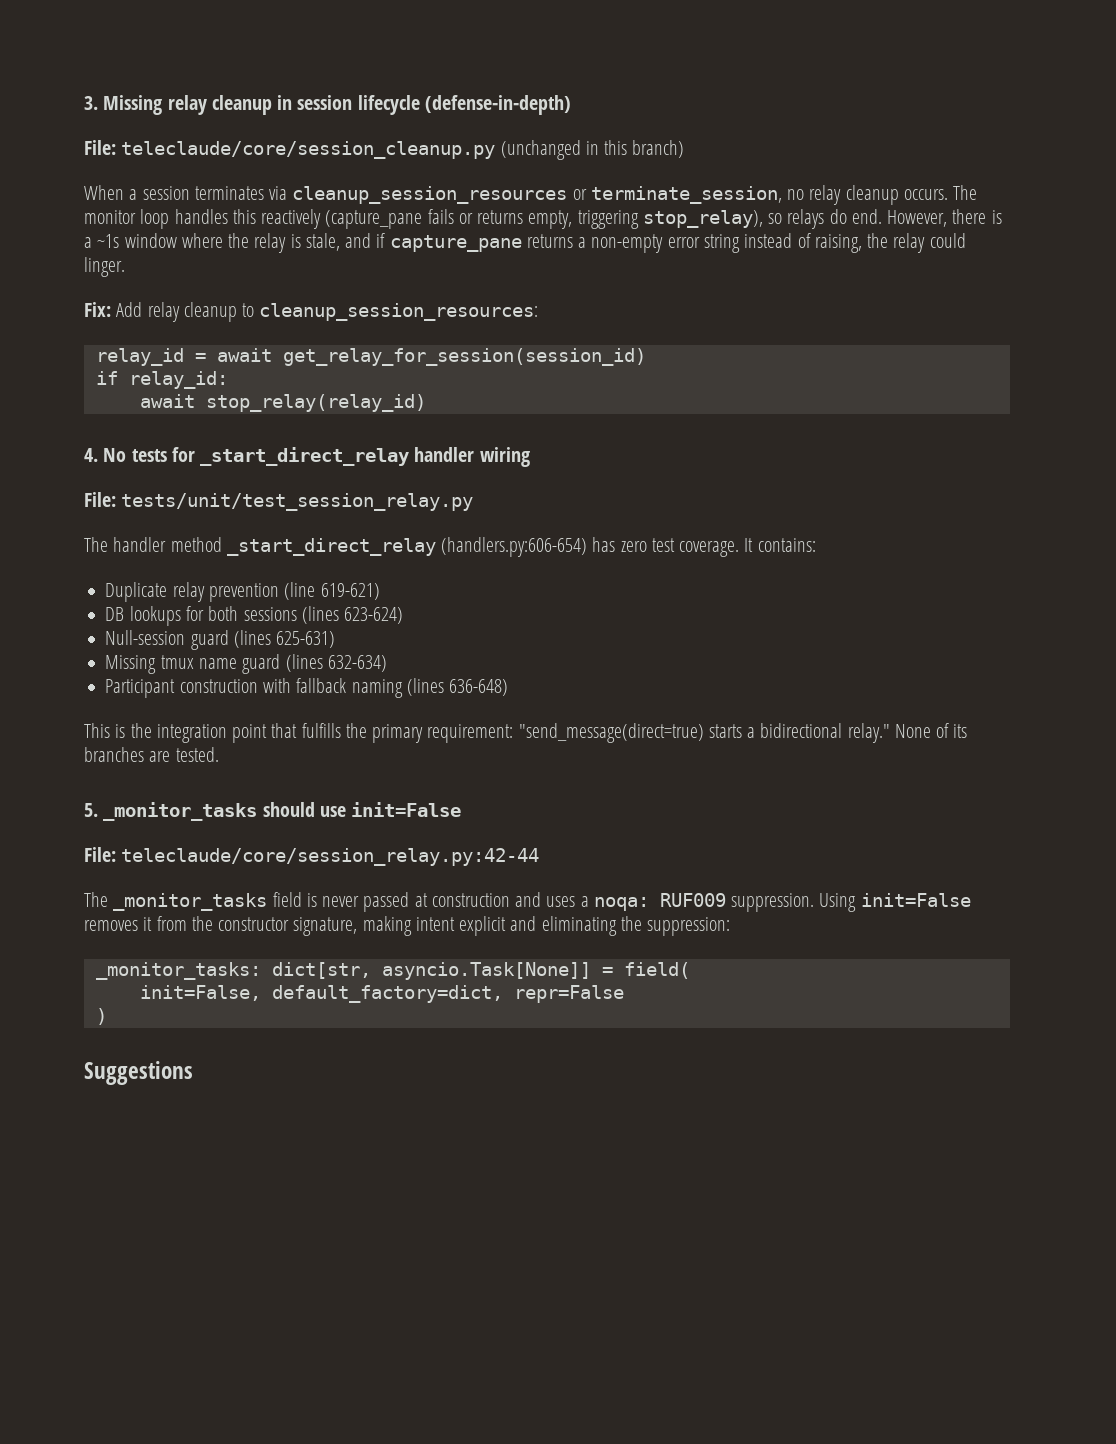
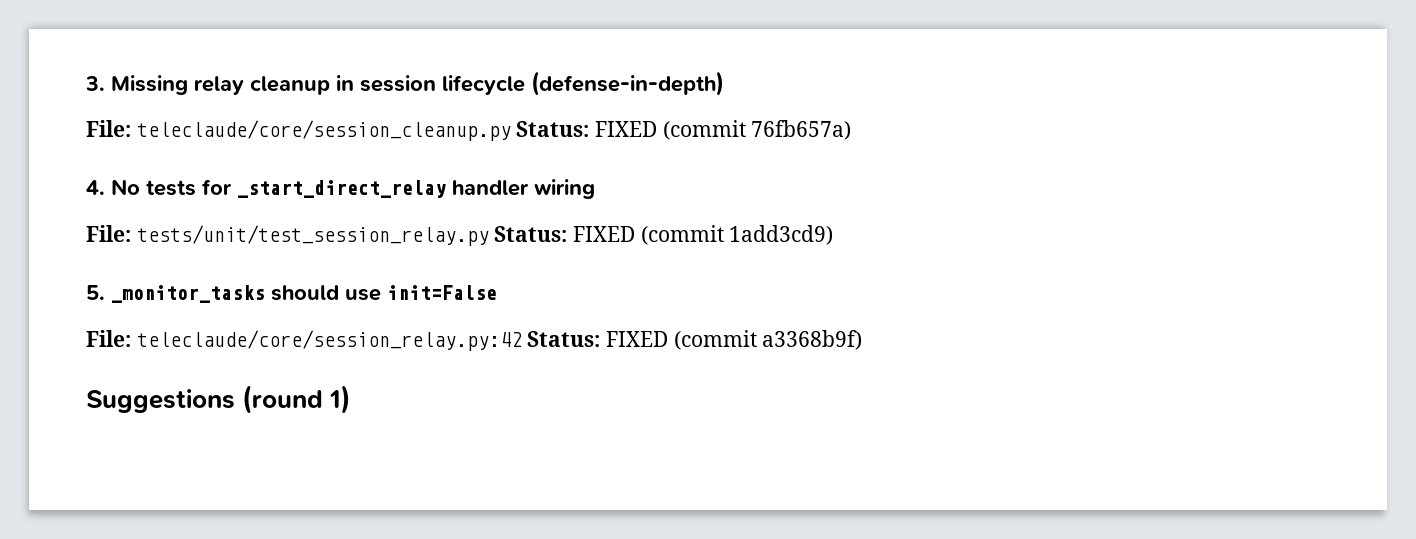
- File: teleclaude/core/session_cleanup.py (unchanged in this branch)
- When a session terminates via cleanup_session_resources or terminate_session, no relay cleanup occurs. The monitor loop handles this reactively (capture_pane fails or returns empty, triggering stop_relay), so relays do end. However, there is a ~1s window where the relay is stale, and if capture_pane returns a non-empty error string instead of raising, the relay could linger.
- Fix: Add relay cleanup to cleanup_session_resources:
- relay_id = await get_relay_for_session(session_id)
- if relay_id:
- await stop_relay(relay_id)
+ File: teleclaude/core/session_cleanup.py Status: FIXED (commit 76fb657a)
- File: tests/unit/test_session_relay.py
- The handler method _start_direct_relay (handlers.py:606-654) has zero test coverage. It contains:
- Duplicate relay prevention (line 619-621)
- DB lookups for both sessions (lines 623-624)
- Null-session guard (lines 625-631)
- Missing tmux name guard (lines 632-634)
- Participant construction with fallback naming (lines 636-648)
- This is the integration point that fulfills the primary requirement: "send_message(direct=true) starts a bidirectional relay." None of its branches are tested.
+ File: tests/unit/test_session_relay.py Status: FIXED (commit 1add3cd9)
- File: teleclaude/core/session_relay.py:42-44
- The _monitor_tasks field is never passed at construction and uses a noqa: RUF009 suppression. Using init=False removes it from the constructor signature, making intent explicit and eliminating the suppression:
- _monitor_tasks: dict[str, asyncio.Task[None]] = field(
- init=False, default_factory=dict, repr=False
- )
+ File: teleclaude/core/session_relay.py:42 Status: FIXED (commit a3368b9f)
- Suggestions
+ Suggestions (round 1)

